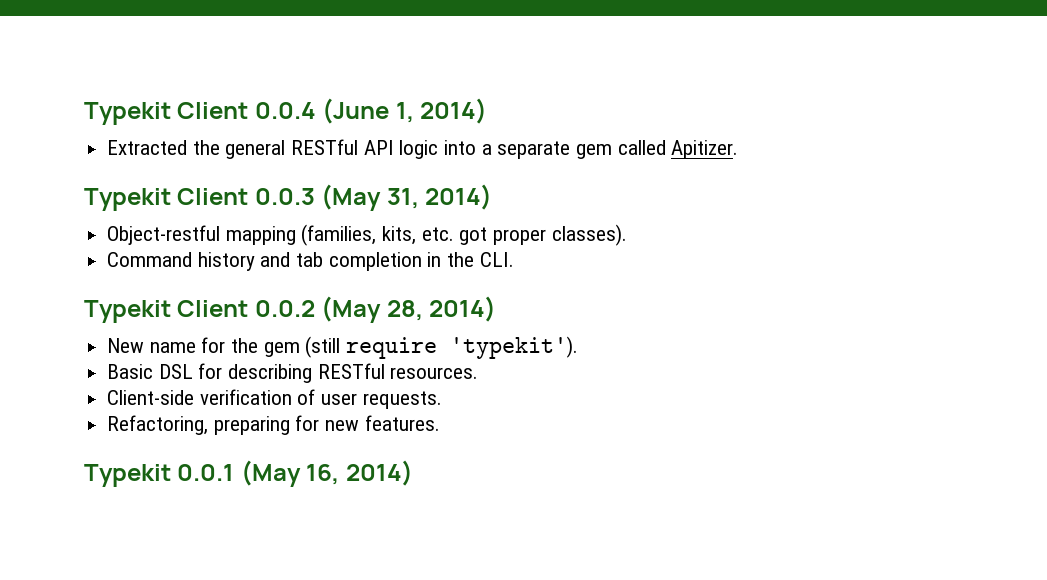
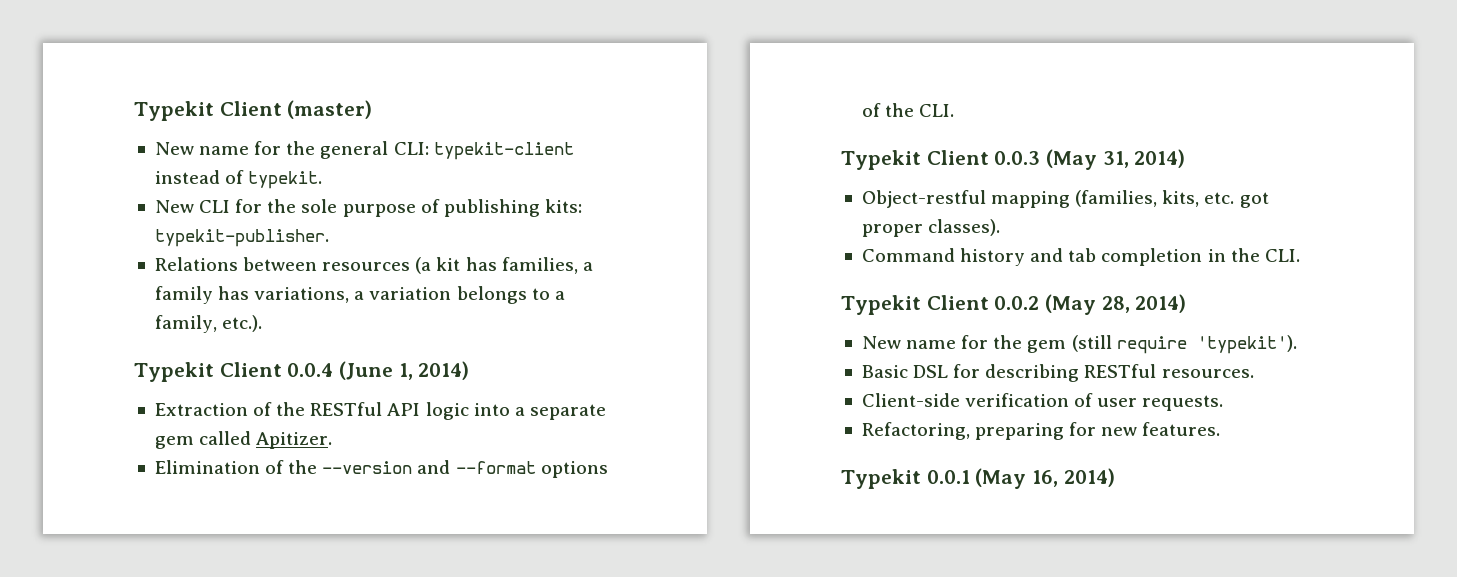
+ Typekit Client (master)
+ New name for the general CLI: typekit-client instead of typekit.
+ New CLI for the sole purpose of publishing kits: typekit-publisher.
+ Relations between resources (a kit has families, a family has variations, a variation belongs to a family, etc.).
- Extracted the general RESTful API logic into a separate gem called Apitizer.
+ Extraction of the RESTful API logic into a separate gem called Apitizer.
+ Elimination of the --version and --format options of the CLI.

